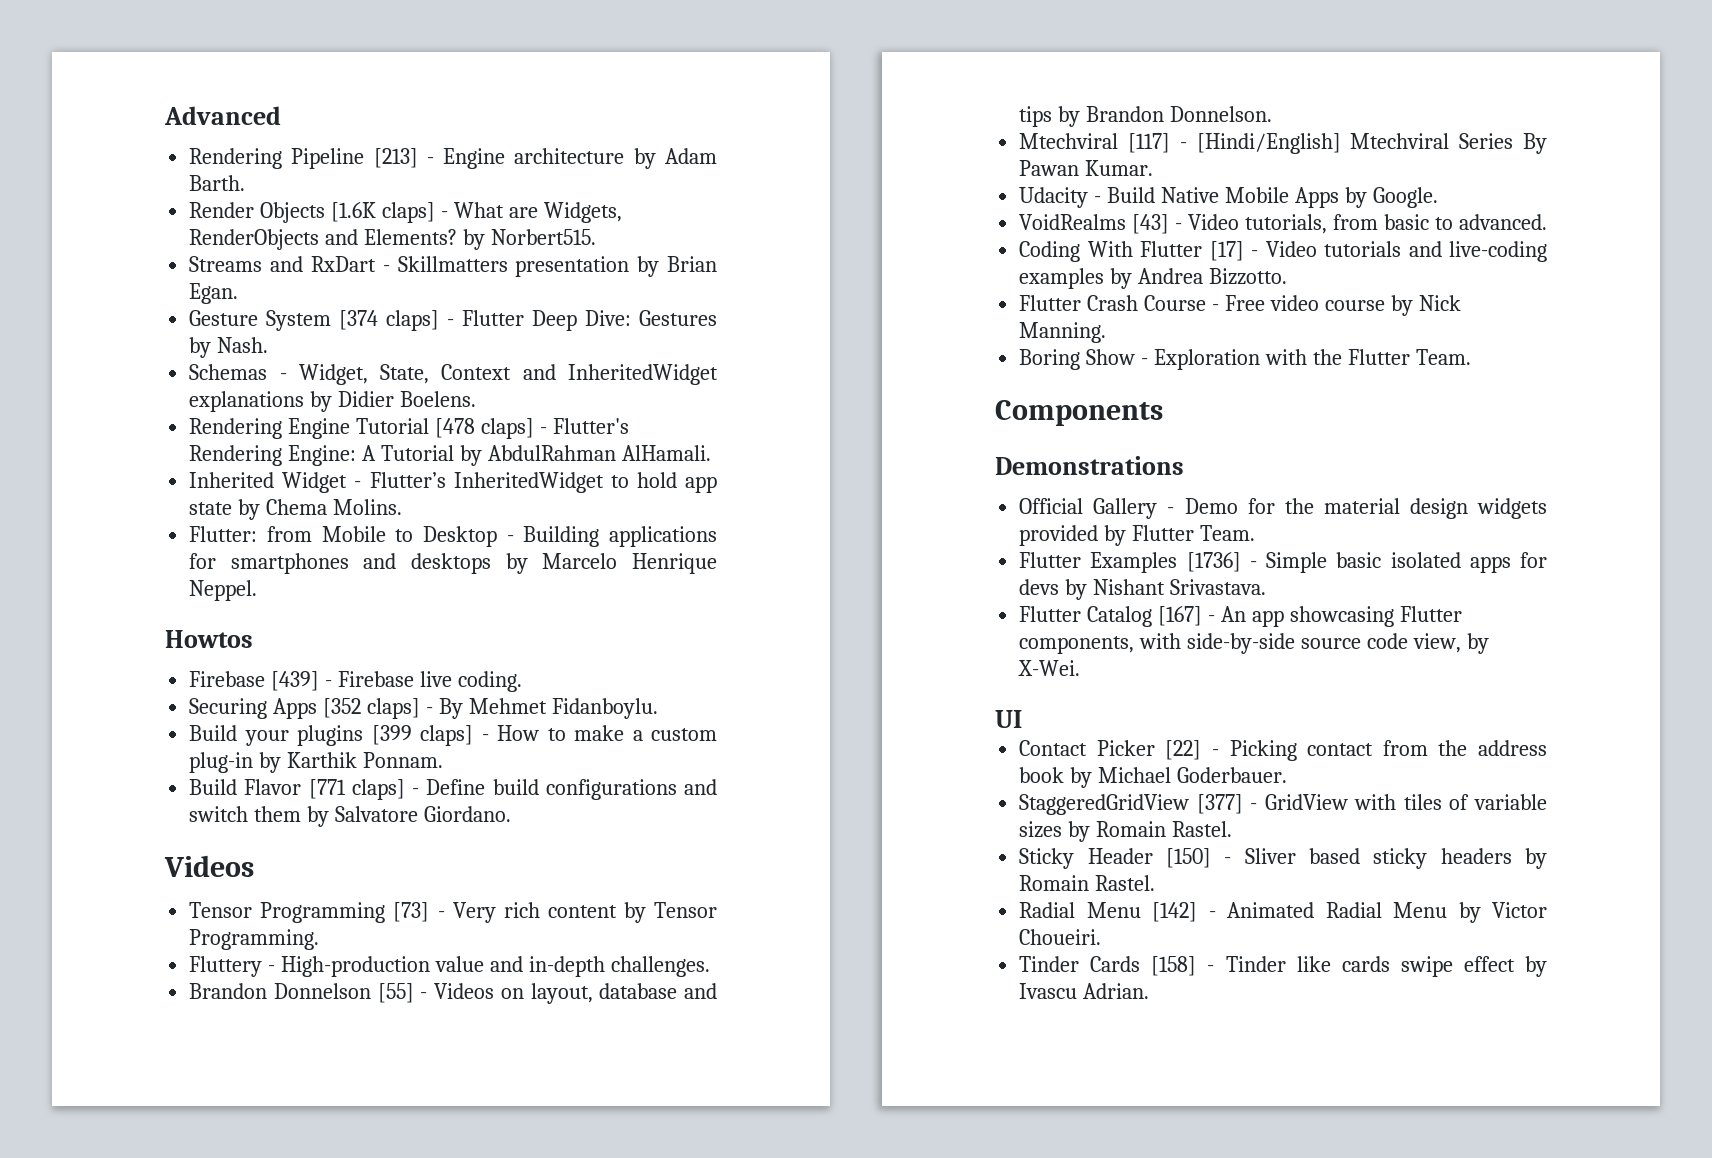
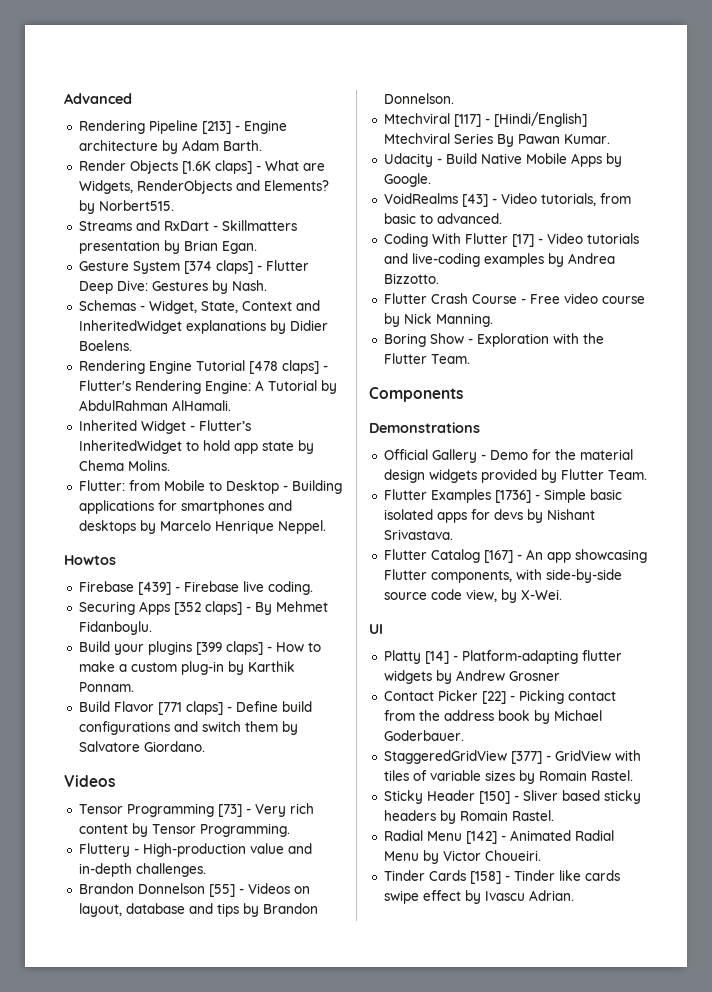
+ Platty [14] - Platform-adapting flutter widgets by Andrew Grosner

